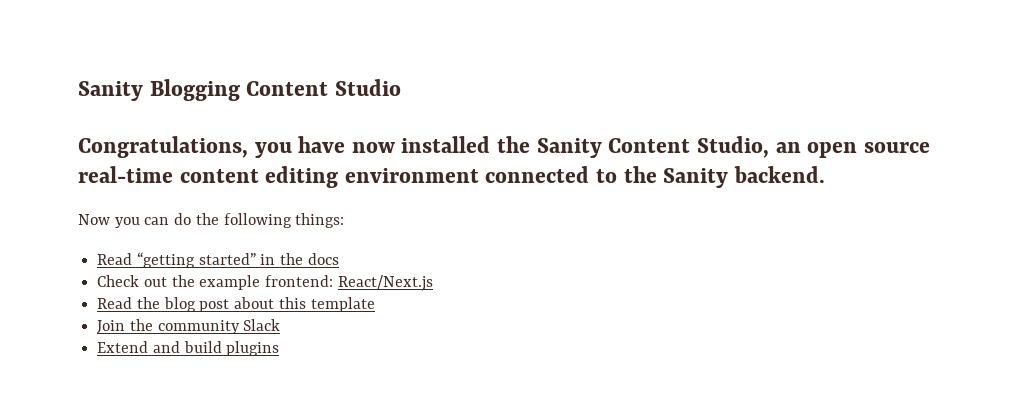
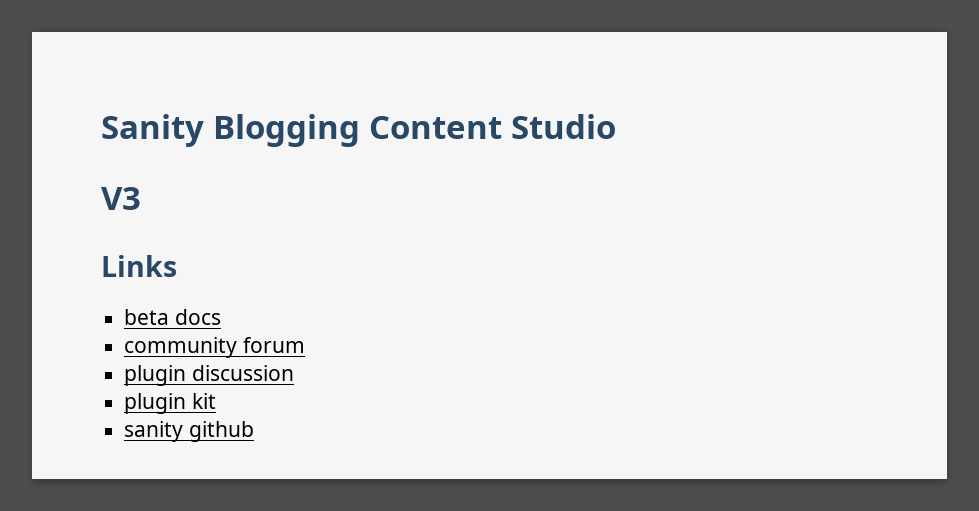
- Congratulations, you have now installed the Sanity Content Studio, an open source real-time content editing environment connected to the Sanity backend.
- Now you can do the following things:
- Read “getting started” in the docs
- Check out the example frontend: React/Next.js
- Read the blog post about this template
- Join the community Slack
- Extend and build plugins
+ V3
+ Links
+ beta docs
+ community forum
+ plugin discussion
+ plugin kit
+ sanity github

